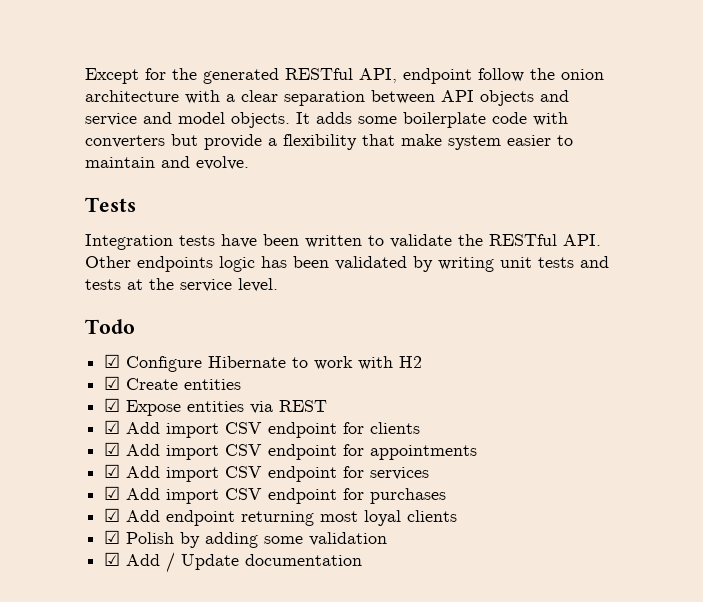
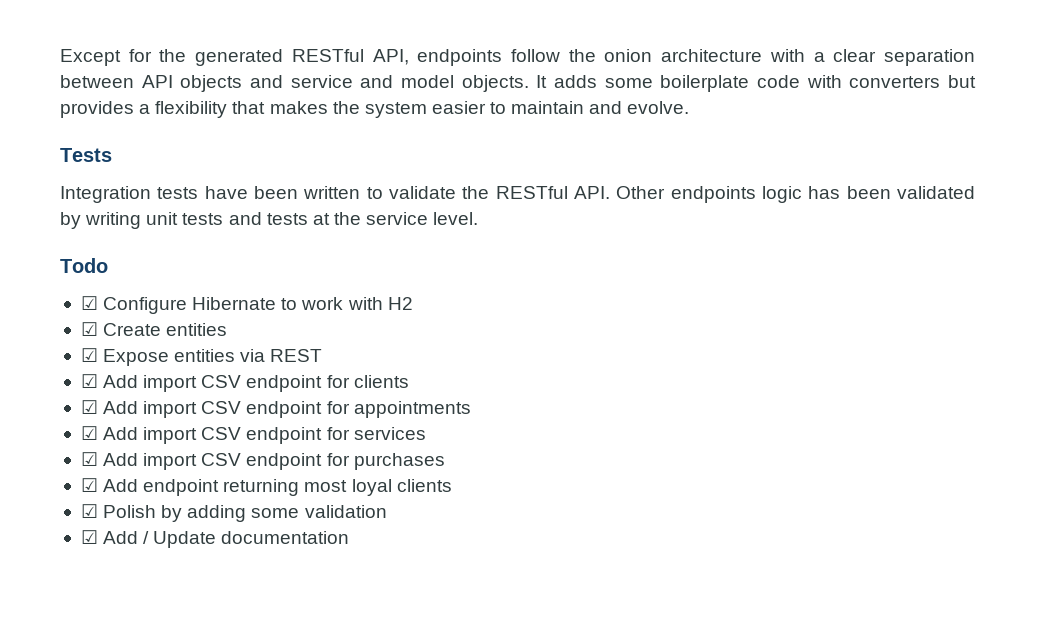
- Except for the generated RESTful API, endpoint follow the onion architecture with a clear separation between API objects and service and model objects.
+ Except for the generated RESTful API, endpoints follow the onion architecture with a clear separation between API objects and service and model objects.
- It adds some boilerplate code with converters but provide a flexibility that make system easier to maintain and evolve.
+ It adds some boilerplate code with converters but provides a flexibility that makes the system easier to maintain and evolve.

